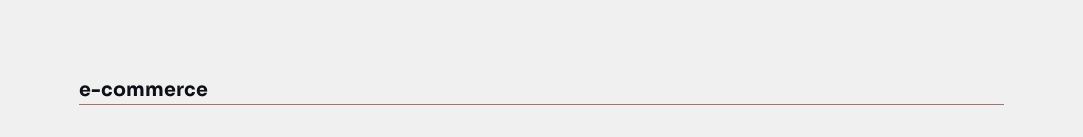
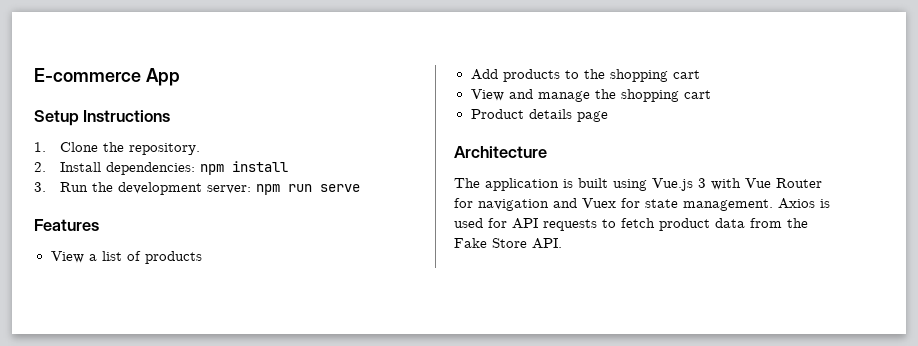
- e-commerce
+ E-commerce App
+ Setup Instructions
+ 1. Clone the repository.
+ 2. Install dependencies: npm install
+ 3. Run the development server: npm run serve
+ Features
+ View a list of products
+ Add products to the shopping cart
+ View and manage the shopping cart
+ Product details page
+ Architecture
+ The application is built using Vue.js 3 with Vue Router for navigation and Vuex for state management. Axios is used for API requests to fetch product data from the Fake Store API.

